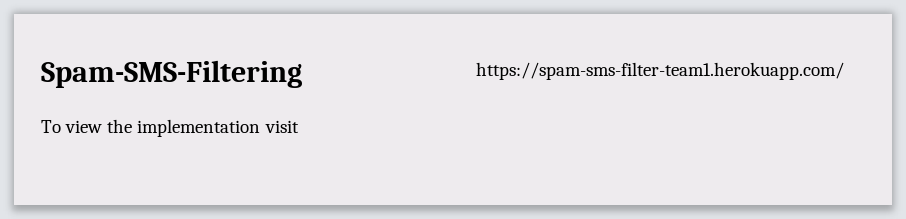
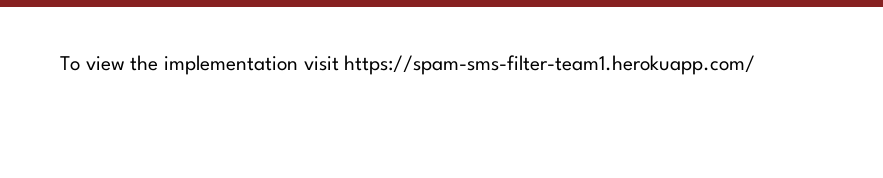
- Spam-SMS-Filtering

